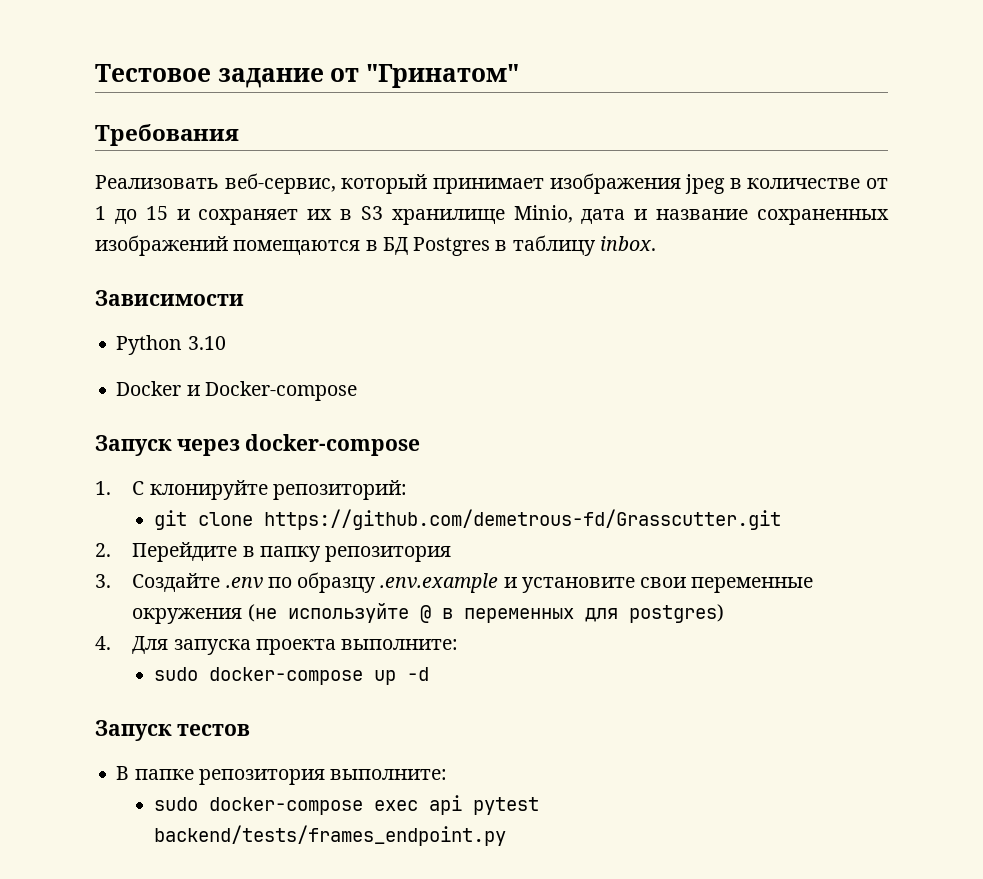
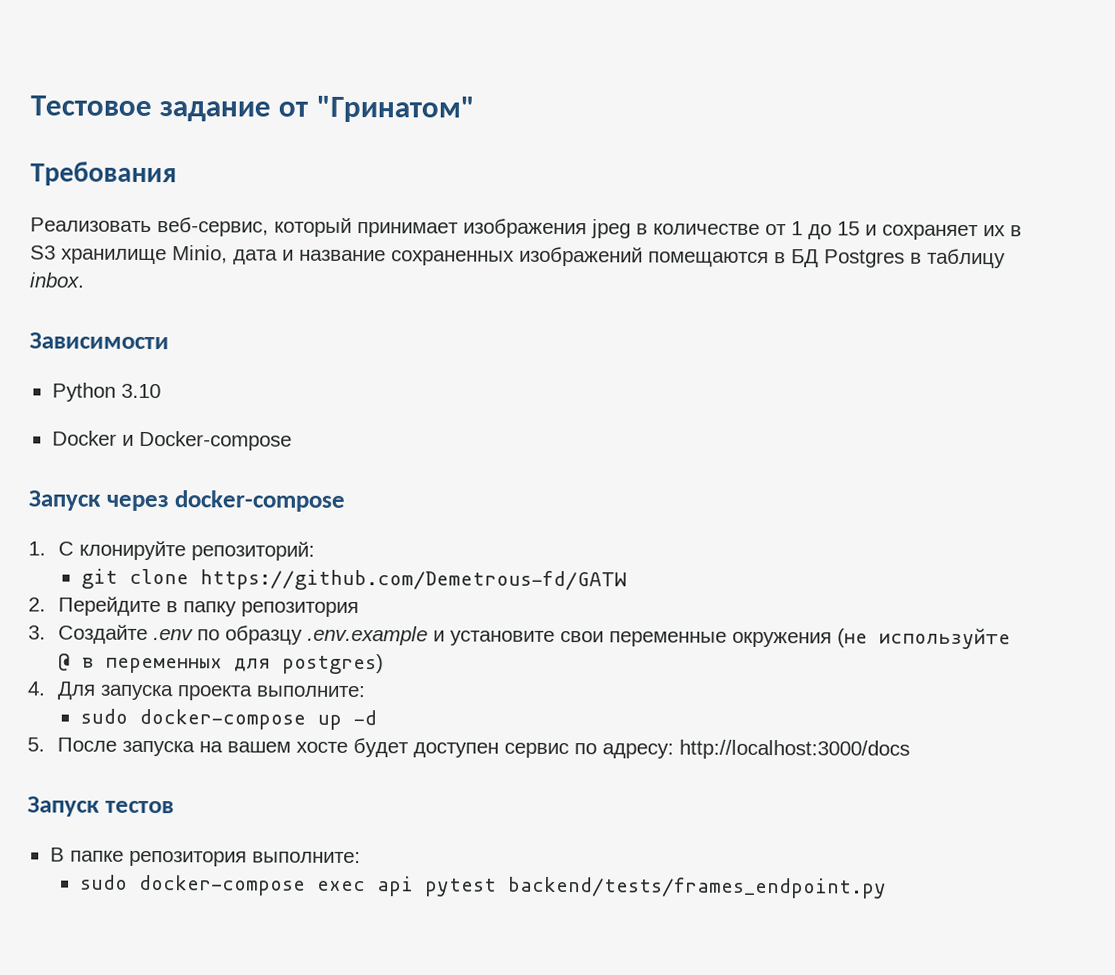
- git clone https://github.com/demetrous-fd/Grasscutter.git
+ git clone https://github.com/Demetrous-fd/GATW
+ 5. После запуска на вашем хосте будет доступен сервис по адресу: http://localhost:3000/docs

